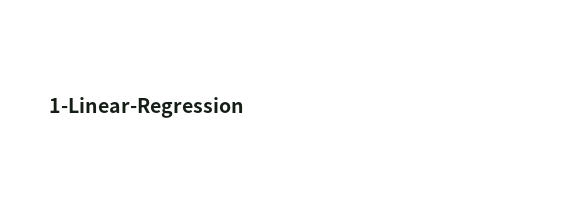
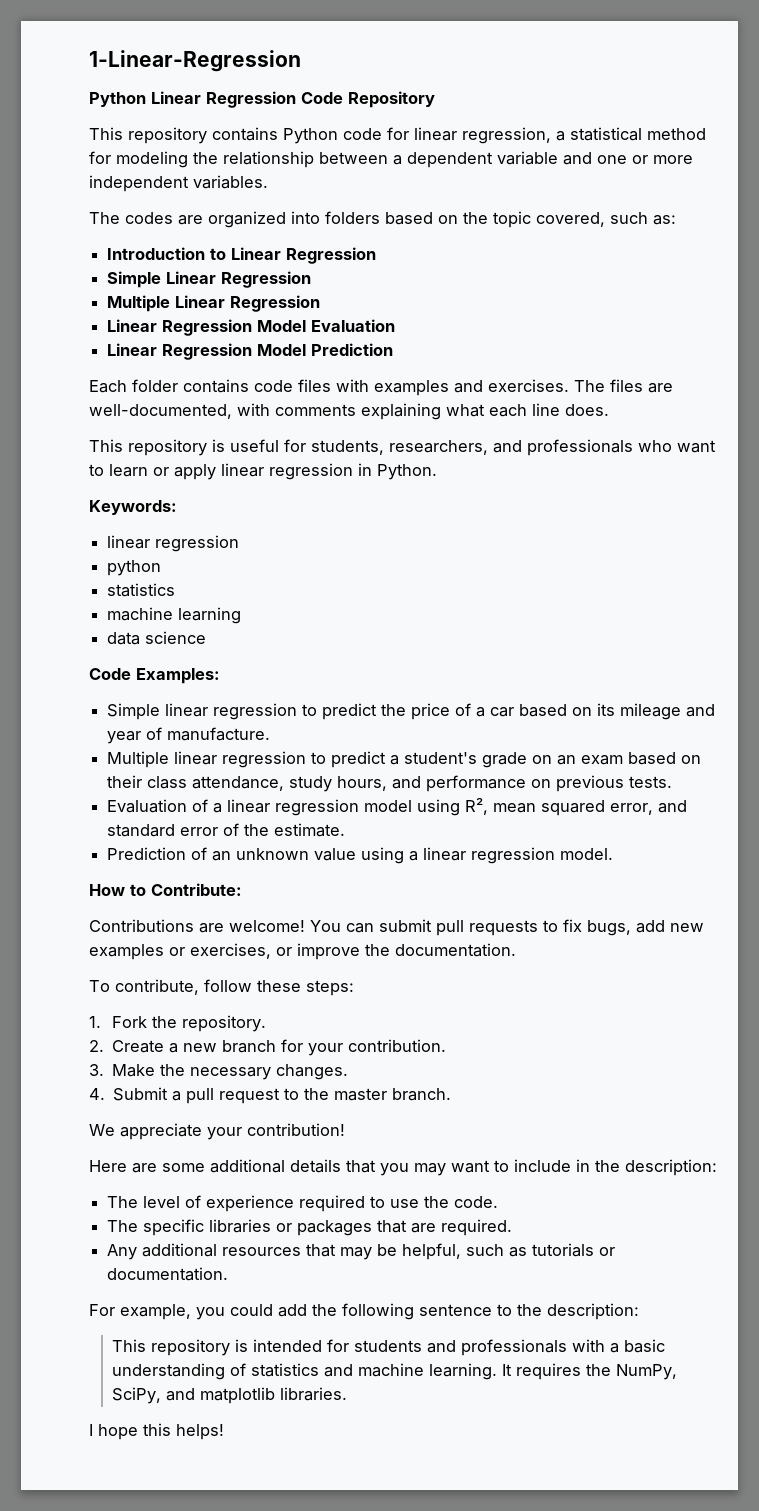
+ Python Linear Regression Code Repository
+ This repository contains Python code for linear regression, a statistical method for modeling the relationship between a dependent variable and one or more independent variables.
+ The codes are organized into folders based on the topic covered, such as:
+ Introduction to Linear Regression
+ Simple Linear Regression
+ Multiple Linear Regression
+ Linear Regression Model Evaluation
+ Linear Regression Model Prediction
+ Each folder contains code files with examples and exercises. The files are well-documented, with comments explaining what each line does.
+ This repository is useful for students, researchers, and professionals who want to learn or apply linear regression in Python.
+ Keywords:
+ linear regression
+ python
+ statistics
+ machine learning
+ data science
+ Code Examples:
+ Simple linear regression to predict the price of a car based on its mileage and year of manufacture.
+ Multiple linear regression to predict a student's grade on an exam based on their class attendance, study hours, and performance on previous tests.
+ Evaluation of a linear regression model using R², mean squared error, and standard error of the estimate.
+ Prediction of an unknown value using a linear regression model.
+ How to Contribute:
+ Contributions are welcome! You can submit pull requests to fix bugs, add new examples or exercises, or improve the documentation.
+ To contribute, follow these steps:
+ 1. Fork the repository.
+ 2. Create a new branch for your contribution.
+ 3. Make the necessary changes.
+ 4. Submit a pull request to the master branch.
+ We appreciate your contribution!
+ Here are some additional details that you may want to include in the description:
+ The level of experience required to use the code.
+ The specific libraries or packages that are required.
+ Any additional resources that may be helpful, such as tutorials or documentation.
+ For example, you could add the following sentence to the description:
+ This repository is intended for students and professionals with a basic understanding of statistics and machine learning. It requires the NumPy, SciPy, and matplotlib libraries.
+ I hope this helps!

